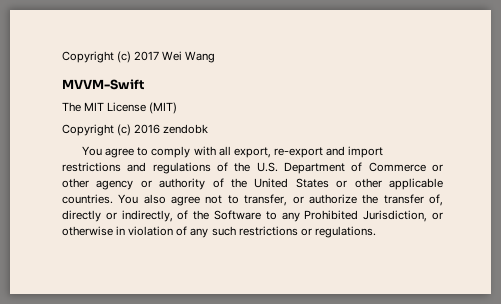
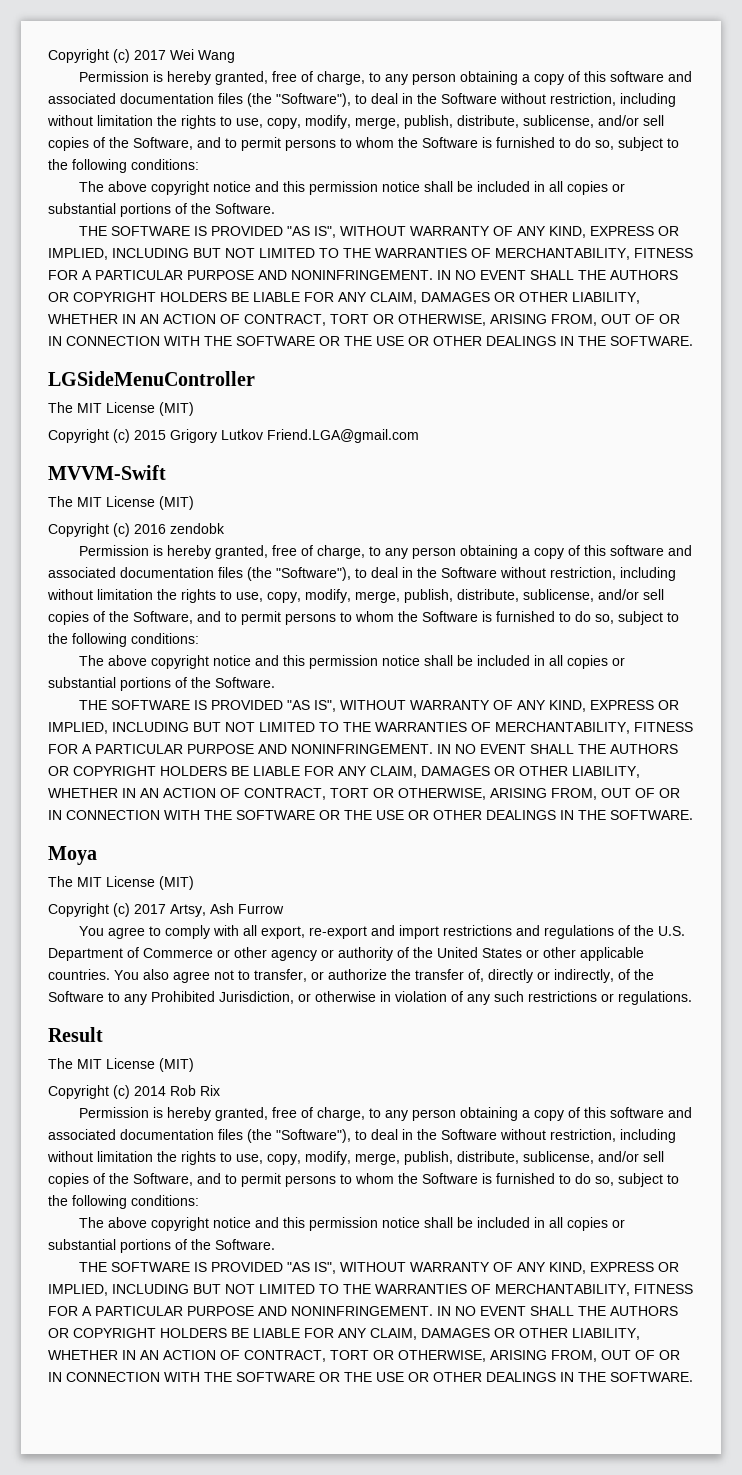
  Copyright (c) 2017 Wei Wang
+ Permission is hereby granted, free of charge, to any person obtaining a copy of this software and associated documentation files (the "Software"), to deal in the Software without restriction, including without limitation the rights to use, copy, modify, merge, publish, distribute, sublicense, and/or sell copies of the Software, and to permit persons to whom the Software is furnished to do so, subject to the following conditions:
+ The above copyright notice and this permission notice shall be included in all copies or substantial portions of the Software.
+ THE SOFTWARE IS PROVIDED "AS IS", WITHOUT WARRANTY OF ANY KIND, EXPRESS OR IMPLIED, INCLUDING BUT NOT LIMITED TO THE WARRANTIES OF MERCHANTABILITY, FITNESS FOR A PARTICULAR PURPOSE AND NONINFRINGEMENT. IN NO EVENT SHALL THE AUTHORS OR COPYRIGHT HOLDERS BE LIABLE FOR ANY CLAIM, DAMAGES OR OTHER LIABILITY, WHETHER IN AN ACTION OF CONTRACT, TORT OR OTHERWISE, ARISING FROM, OUT OF OR IN CONNECTION WITH THE SOFTWARE OR THE USE OR OTHER DEALINGS IN THE SOFTWARE.
+ LGSideMenuController
+ The MIT License (MIT)
+ Copyright (c) 2015 Grigory Lutkov Friend.LGA@gmail.com
  Copyright (c) 2016 zendobk
+ Permission is hereby granted, free of charge, to any person obtaining a copy of this software and associated documentation files (the "Software"), to deal in the Software without restriction, including without limitation the rights to use, copy, modify, merge, publish, distribute, sublicense, and/or sell copies of the Software, and to permit persons to whom the Software is furnished to do so, subject to the following conditions:
+ The above copyright notice and this permission notice shall be included in all copies or substantial portions of the Software.
+ THE SOFTWARE IS PROVIDED "AS IS", WITHOUT WARRANTY OF ANY KIND, EXPRESS OR IMPLIED, INCLUDING BUT NOT LIMITED TO THE WARRANTIES OF MERCHANTABILITY, FITNESS FOR A PARTICULAR PURPOSE AND NONINFRINGEMENT. IN NO EVENT SHALL THE AUTHORS OR COPYRIGHT HOLDERS BE LIABLE FOR ANY CLAIM, DAMAGES OR OTHER LIABILITY, WHETHER IN AN ACTION OF CONTRACT, TORT OR OTHERWISE, ARISING FROM, OUT OF OR IN CONNECTION WITH THE SOFTWARE OR THE USE OR OTHER DEALINGS IN THE SOFTWARE.
+ Moya
+ The MIT License (MIT)
+ Copyright (c) 2017 Artsy, Ash Furrow
+ Result
+ The MIT License (MIT)
+ Copyright (c) 2014 Rob Rix
+ Permission is hereby granted, free of charge, to any person obtaining a copy of this software and associated documentation files (the "Software"), to deal in the Software without restriction, including without limitation the rights to use, copy, modify, merge, publish, distribute, sublicense, and/or sell copies of the Software, and to permit persons to whom the Software is furnished to do so, subject to the following conditions:
+ The above copyright notice and this permission notice shall be included in all copies or substantial portions of the Software.
+ THE SOFTWARE IS PROVIDED "AS IS", WITHOUT WARRANTY OF ANY KIND, EXPRESS OR IMPLIED, INCLUDING BUT NOT LIMITED TO THE WARRANTIES OF MERCHANTABILITY, FITNESS FOR A PARTICULAR PURPOSE AND NONINFRINGEMENT. IN NO EVENT SHALL THE AUTHORS OR COPYRIGHT HOLDERS BE LIABLE FOR ANY CLAIM, DAMAGES OR OTHER LIABILITY, WHETHER IN AN ACTION OF CONTRACT, TORT OR OTHERWISE, ARISING FROM, OUT OF OR IN CONNECTION WITH THE SOFTWARE OR THE USE OR OTHER DEALINGS IN THE SOFTWARE.

